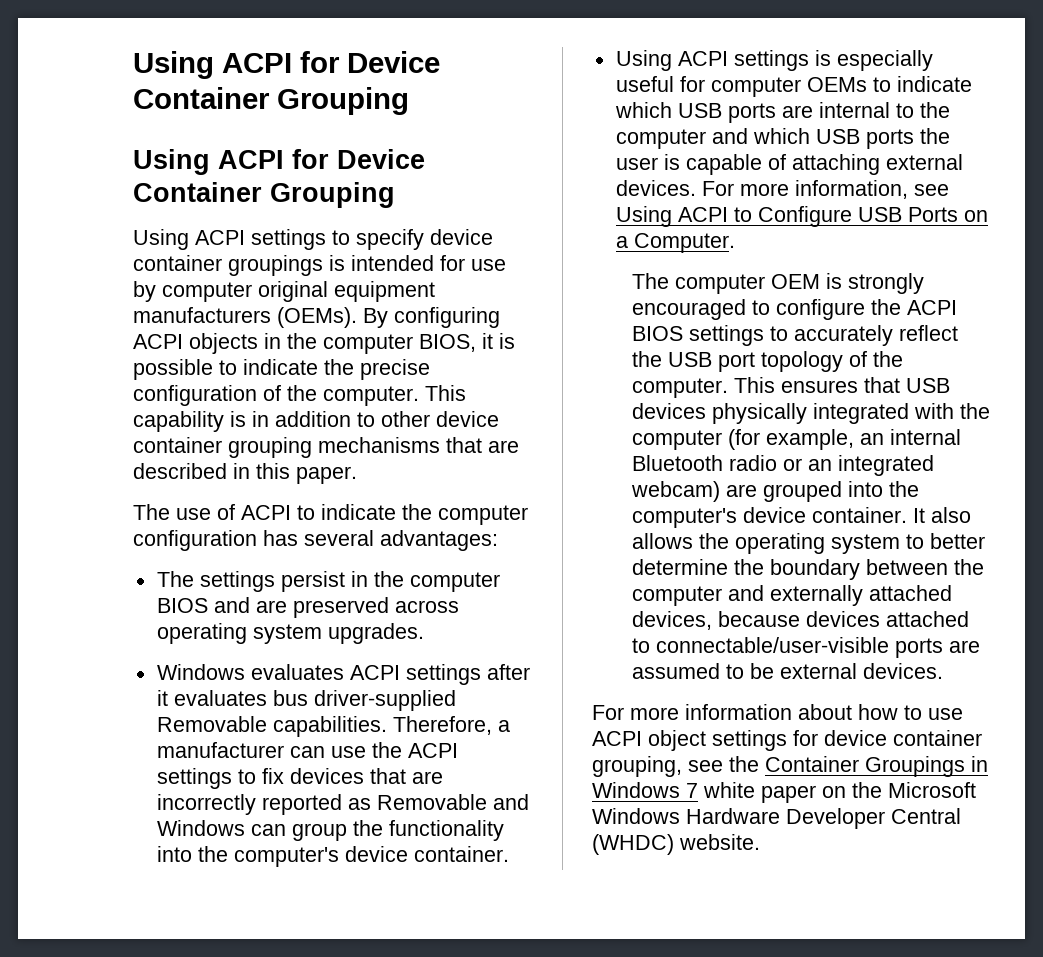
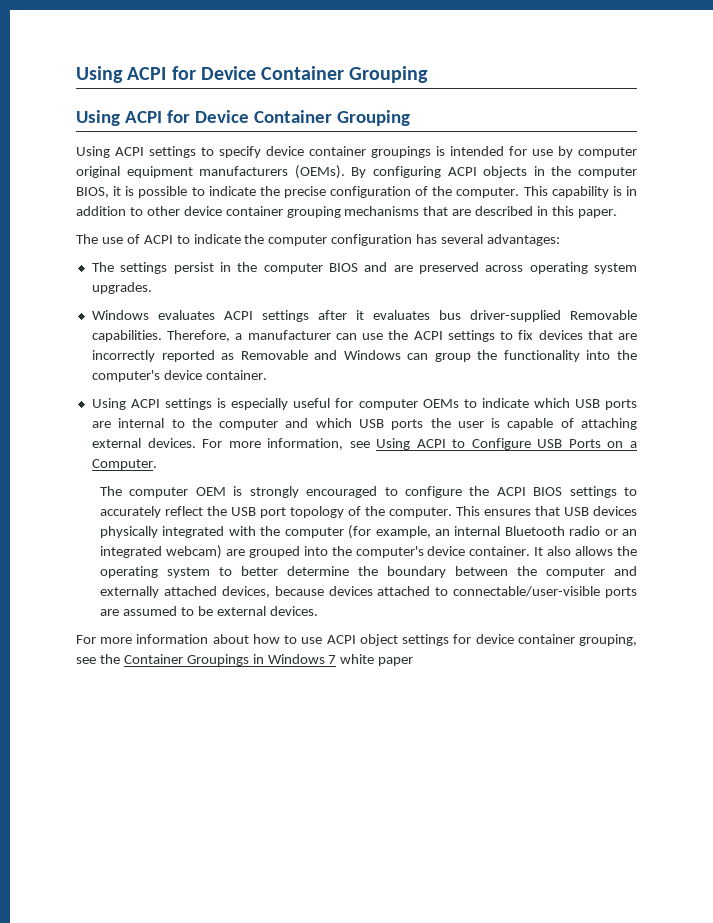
- For more information about how to use ACPI object settings for device container grouping, see the Container Groupings in Windows 7 white paper on the Microsoft Windows Hardware Developer Central (WHDC) website.
+ For more information about how to use ACPI object settings for device container grouping, see the Container Groupings in Windows 7 white paper

